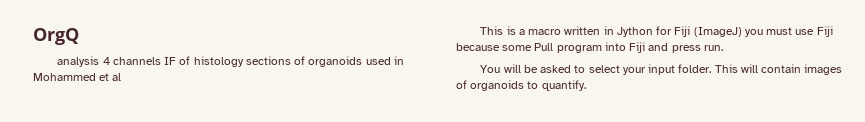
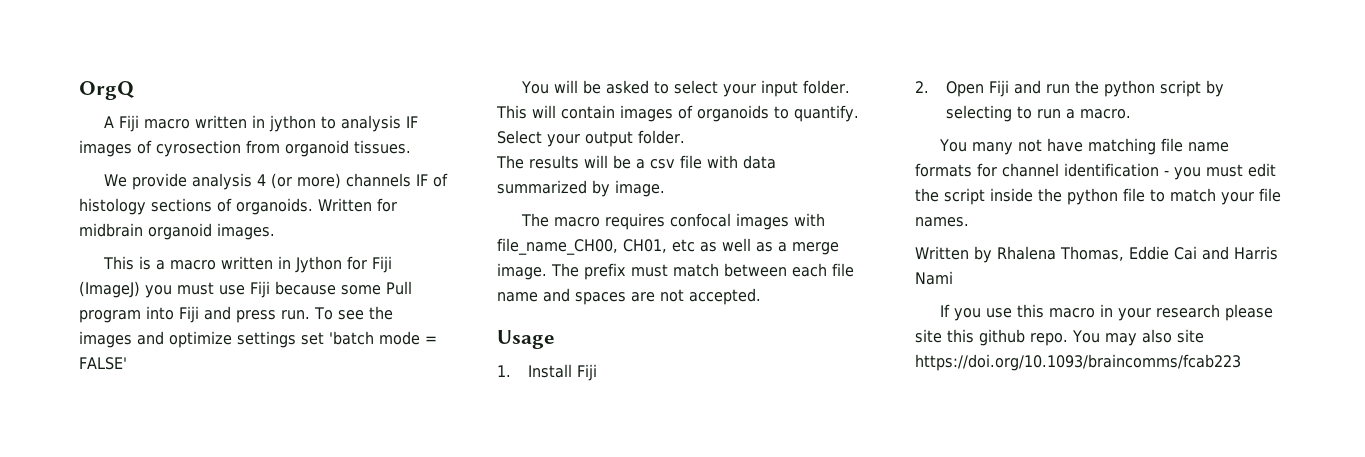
- analysis 4 channels IF of histology sections of organoids used in Mohammed et al
+ A Fiji macro written in jython to analysis IF images of cyrosection from organoid tissues.
+ We provide analysis 4 (or more) channels IF of histology sections of organoids. Written for midbrain organoid images.
+ To see the images and optimize settings set 'batch mode = FALSE'
+ Select your output folder.
+ The results will be a csv file with data summarized by image.
+ The macro requires confocal images with file_name_CH00, CH01, etc as well as a merge image. The prefix must match between each file name and spaces are not accepted.
+ Usage
+ 1. Install Fiji
+ 2. Open Fiji and run the python script by selecting to run a macro.
+ You many not have matching file name formats for channel identification - you must edit the script inside the python file to match your file names.
+ Written by Rhalena Thomas, Eddie Cai and Harris Nami
+ If you use this macro in your research please site this github repo. You may also site https://doi.org/10.1093/braincomms/fcab223

